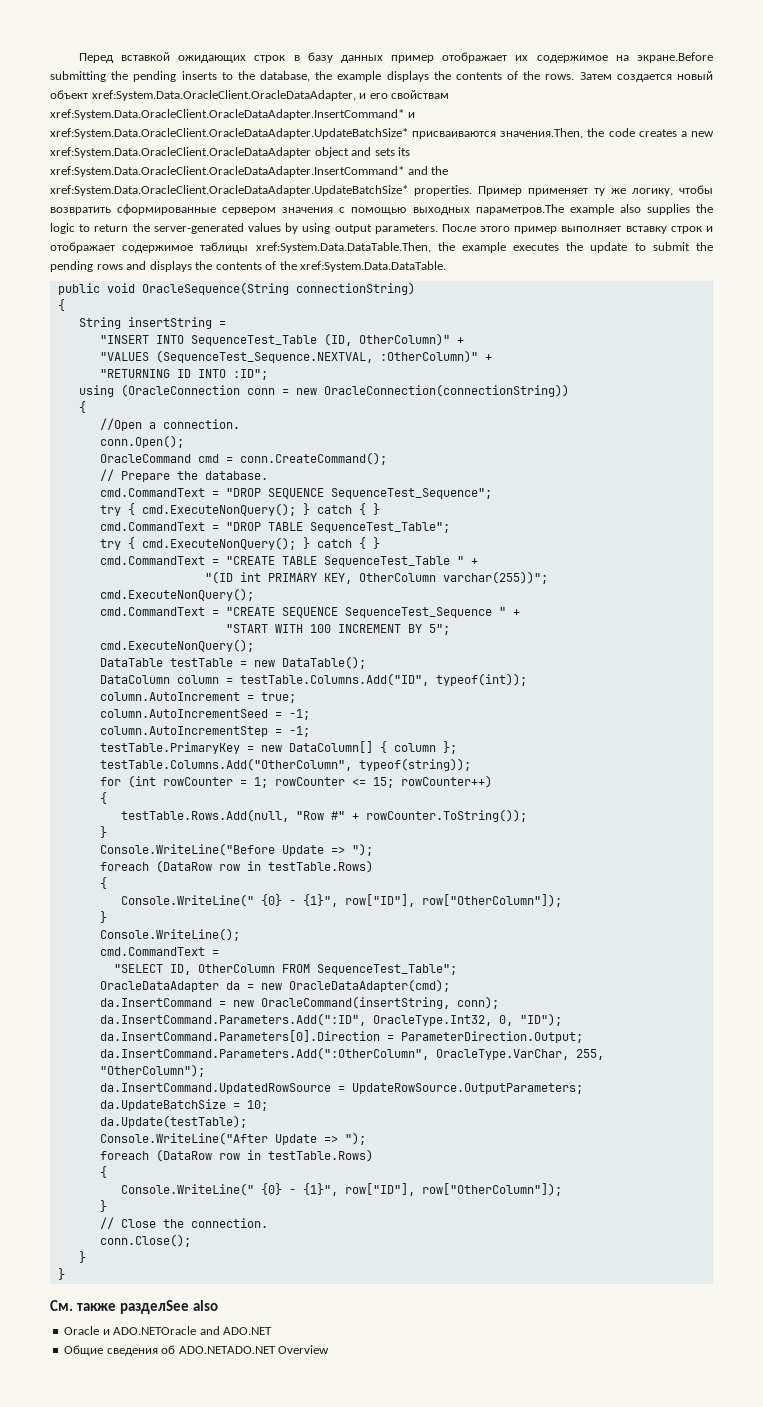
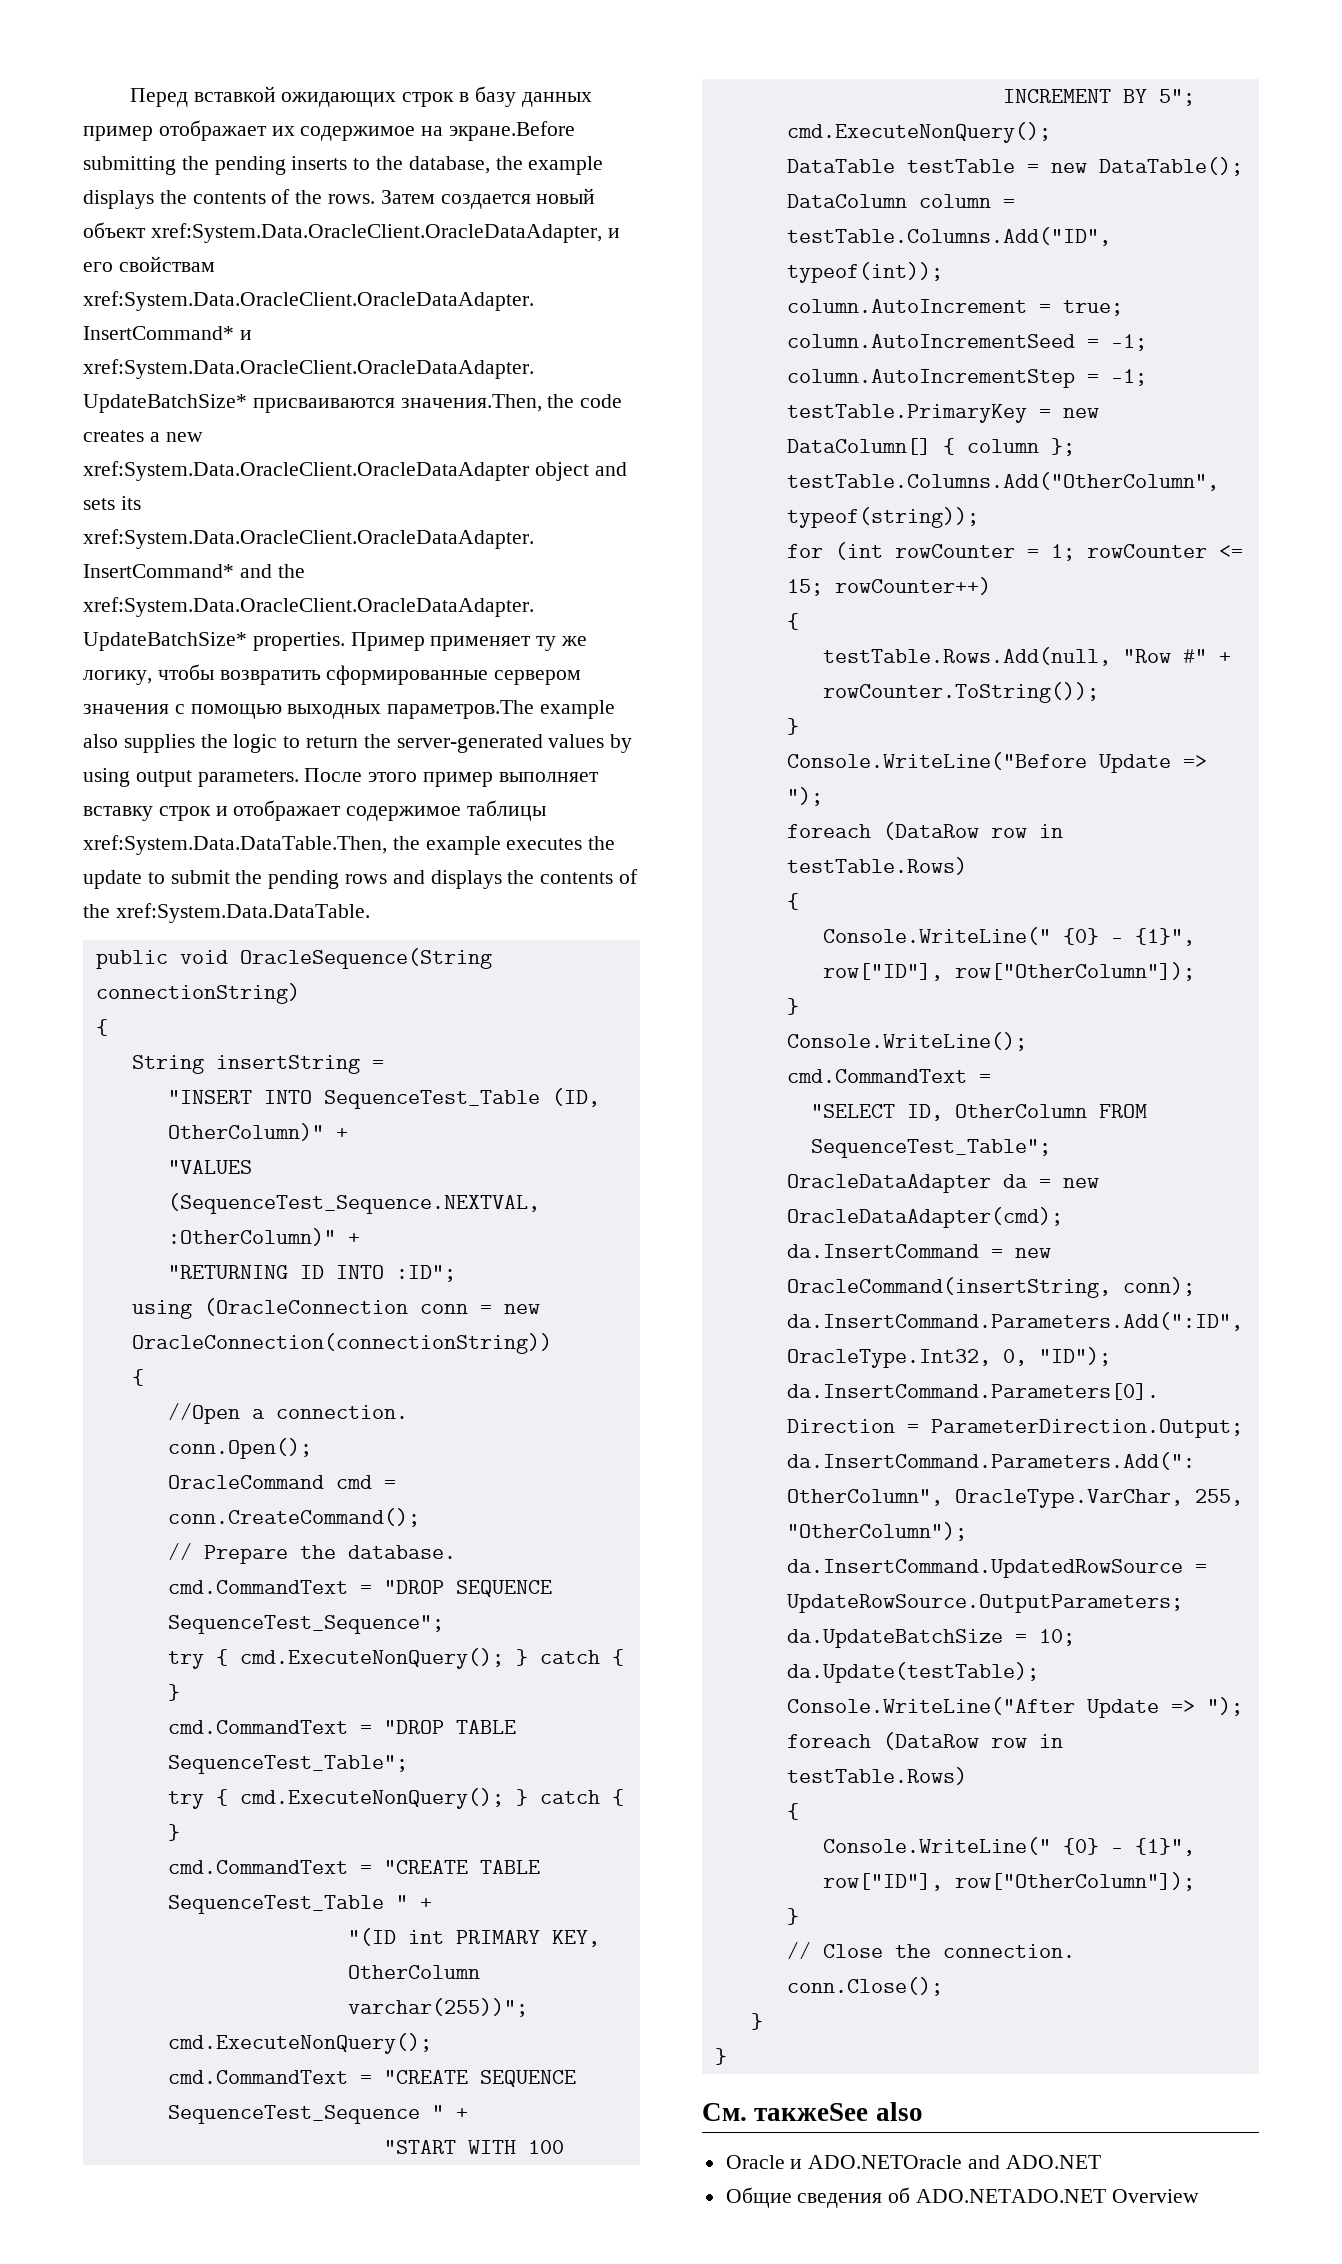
- См. также разделSee also
+ См. такжеSee also

